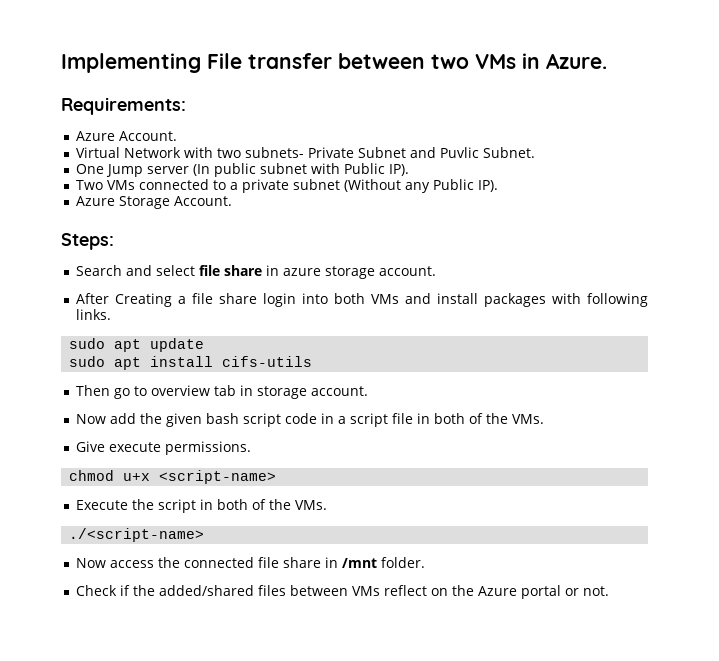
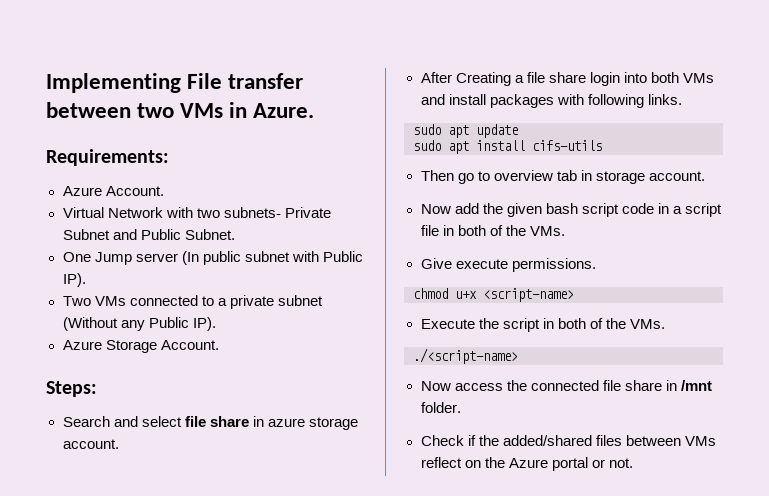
- Virtual Network with two subnets- Private Subnet and Puvlic Subnet.
+ Virtual Network with two subnets- Private Subnet and Public Subnet.

